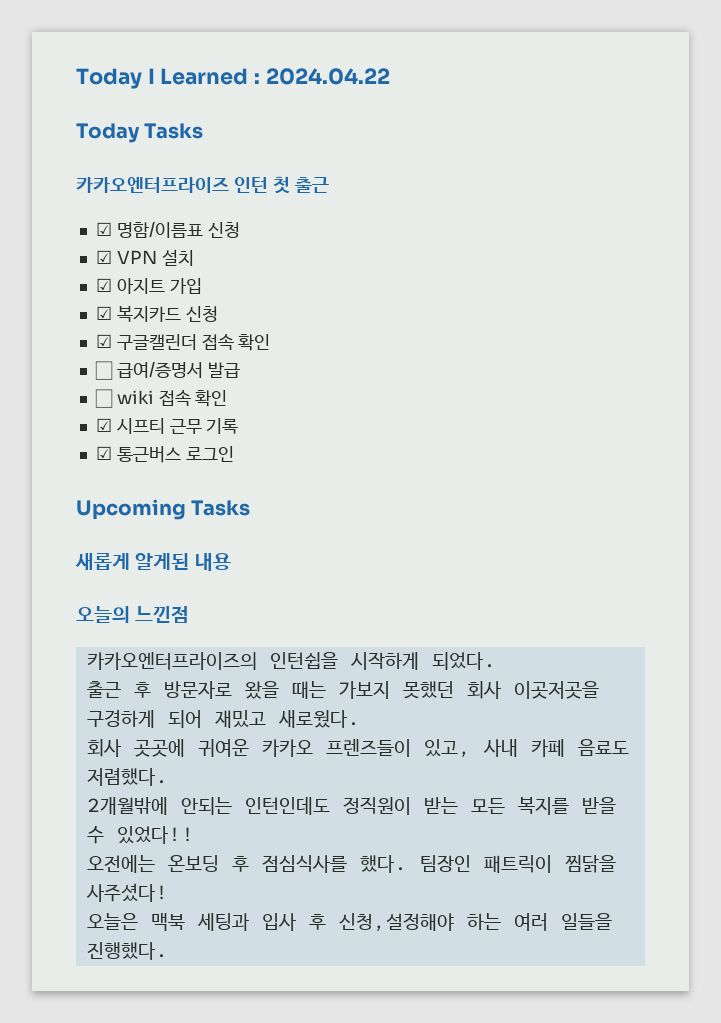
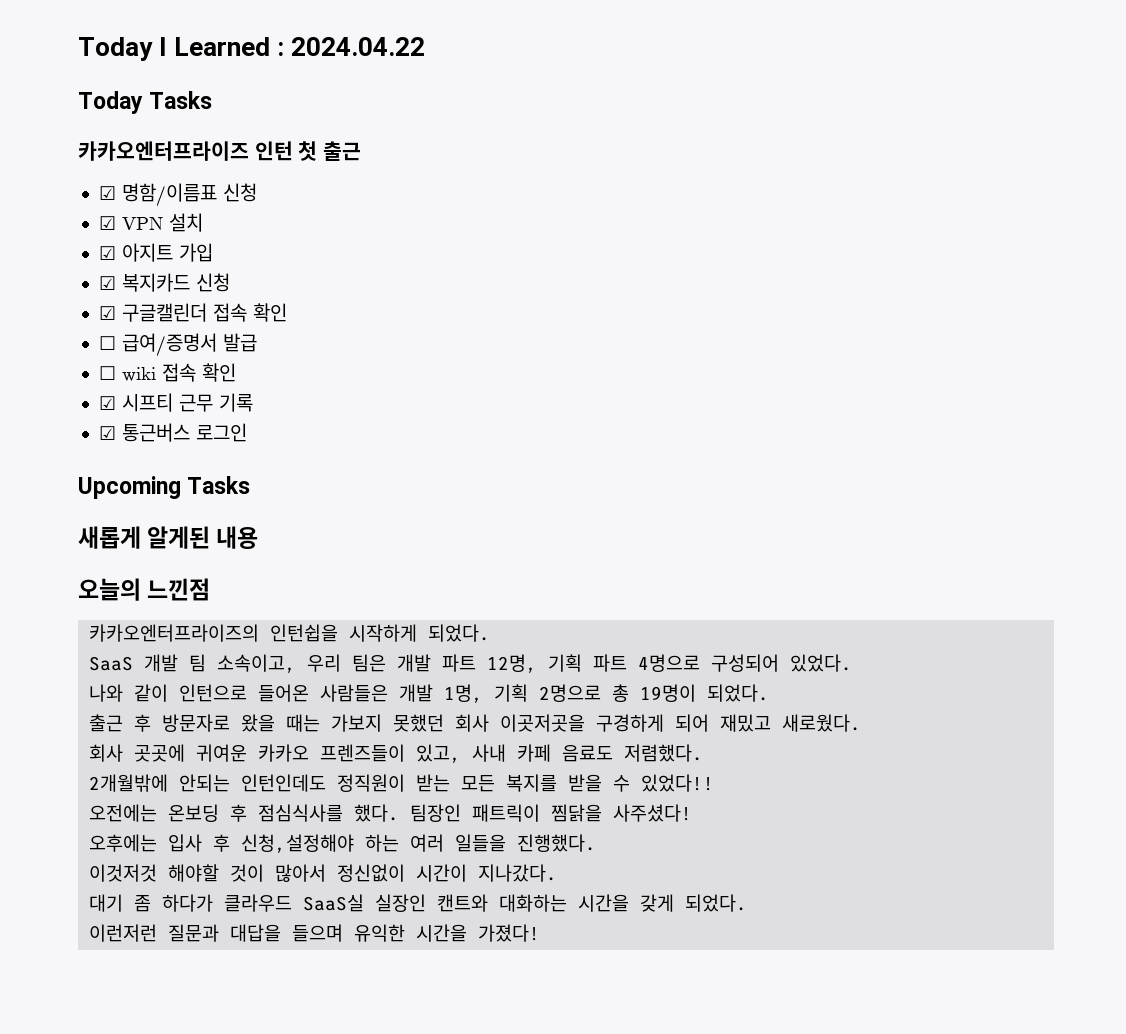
+ SaaS 개발 팀 소속이고, 우리 팀은 개발 파트 12명, 기획 파트 4명으로 구성되어 있었다.
+ 나와 같이 인턴으로 들어온 사람들은 개발 1명, 기획 2명으로 총 19명이 되었다.
- 오늘은 맥북 세팅과 입사 후 신청,설정해야 하는 여러 일들을 진행했다.
+ 오후에는 입사 후 신청,설정해야 하는 여러 일들을 진행했다.
+ 이것저것 해야할 것이 많아서 정신없이 시간이 지나갔다.
+ 대기 좀 하다가 클라우드 SaaS실 실장인 캔트와 대화하는 시간을 갖게 되었다.
+ 이런저런 질문과 대답을 들으며 유익한 시간을 가졌다!

